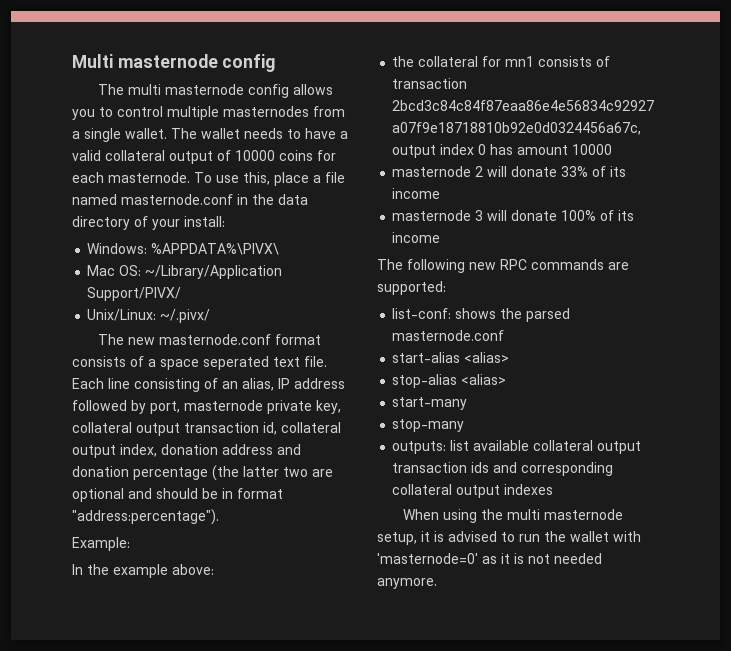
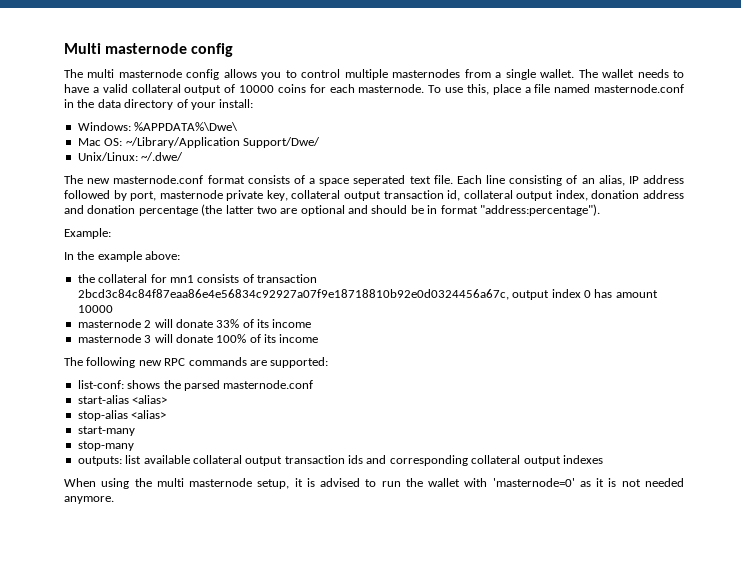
- Windows: %APPDATA%\PIVX\
+ Windows: %APPDATA%\Dwe\
- Mac OS: ~/Library/Application Support/PIVX/
+ Mac OS: ~/Library/Application Support/Dwe/
- Unix/Linux: ~/.pivx/
+ Unix/Linux: ~/.dwe/

